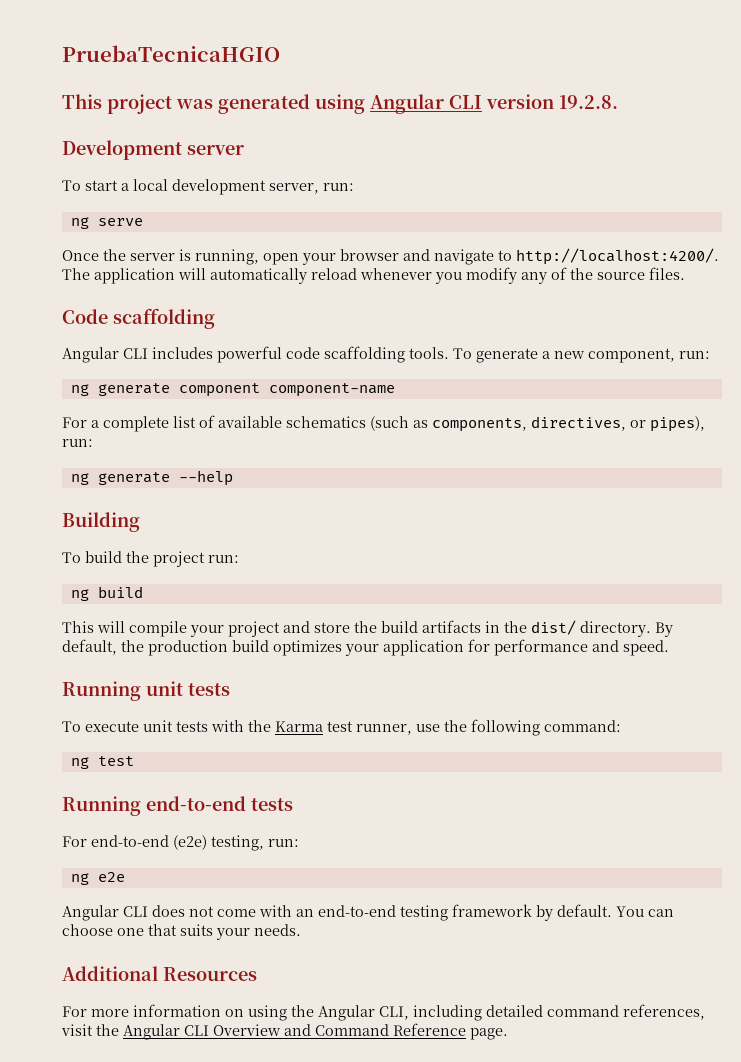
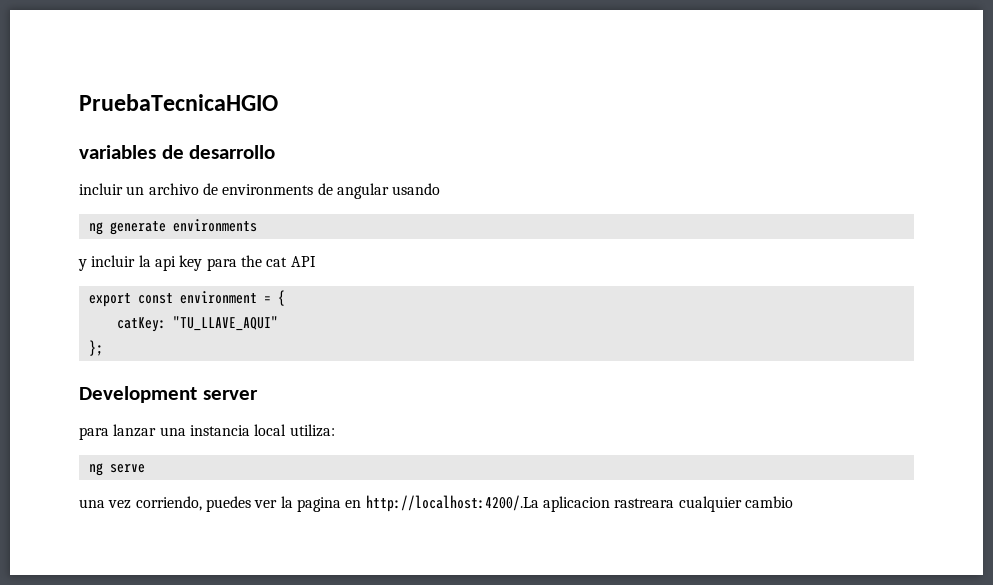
- This project was generated using Angular CLI version 19.2.8.
+ variables de desarrollo
+ incluir un archivo de environments de angular usando
+ ng generate environments
+ y incluir la api key para the cat API
+ export const environment = {
+ catKey: "TU_LLAVE_AQUI"
+ };
  Development server
- To start a local development server, run:
+ para lanzar una instancia local utiliza:
  ng serve
- Once the server is running, open your browser and navigate to http://localhost:4200/. The application will automatically reload whenever you modify any of the source files.
- Code scaffolding
- Angular CLI includes powerful code scaffolding tools. To generate a new component, run:
- ng generate component component-name
- For a complete list of available schematics (such as components, directives, or pipes), run:
- ng generate --help
- Building
- To build the project run:
- ng build
- This will compile your project and store the build artifacts in the dist/ directory. By default, the production build optimizes your application for performance and speed.
- Running unit tests
- To execute unit tests with the Karma test runner, use the following command:
- ng test
- Running end-to-end tests
- For end-to-end (e2e) testing, run:
- ng e2e
- Angular CLI does not come with an end-to-end testing framework by default. You can choose one that suits your needs.
- Additional Resources
- For more information on using the Angular CLI, including detailed command references, visit the Angular CLI Overview and Command Reference page.
+ una vez corriendo, puedes ver la pagina en http://localhost:4200/.La aplicacion rastreara cualquier cambio

